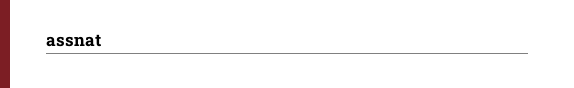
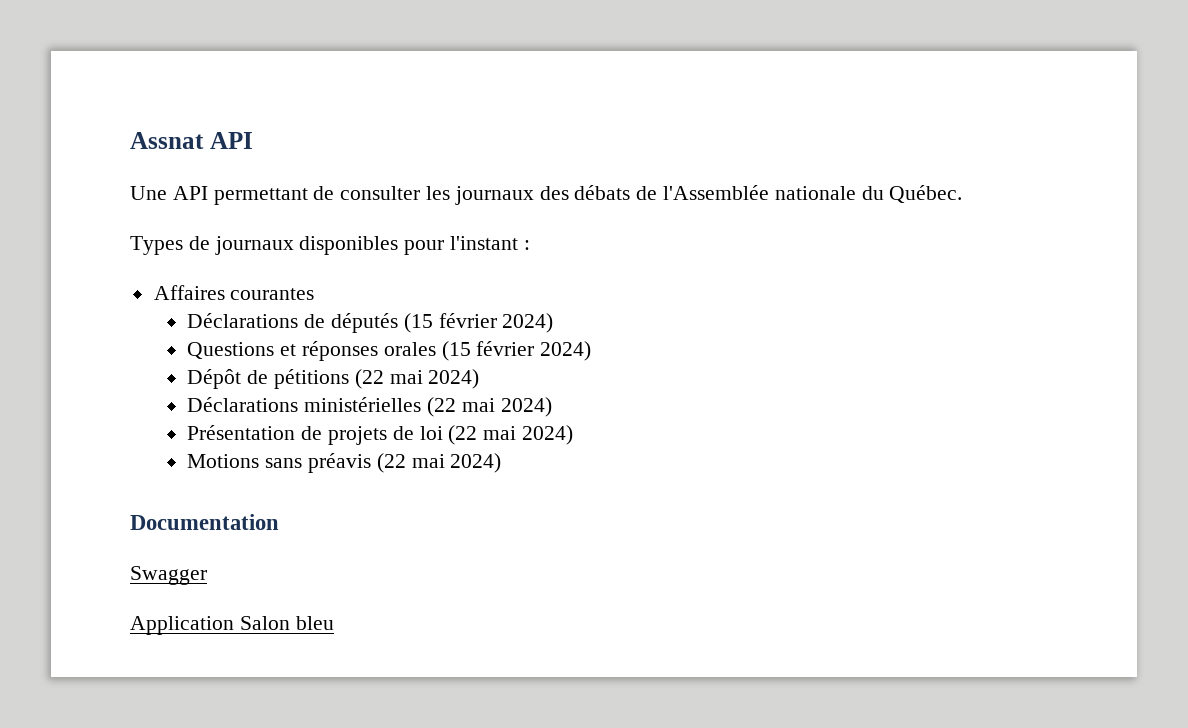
- assnat
+ Assnat API
+ Une API permettant de consulter les journaux des débats de l'Assemblée nationale du Québec.
+ Types de journaux disponibles pour l'instant :
+ Affaires courantes
+ Déclarations de députés (15 février 2024)
+ Questions et réponses orales (15 février 2024)
+ Dépôt de pétitions (22 mai 2024)
+ Déclarations ministérielles (22 mai 2024)
+ Présentation de projets de loi (22 mai 2024)
+ Motions sans préavis (22 mai 2024)
+ Documentation
+ Swagger
+ Application Salon bleu

